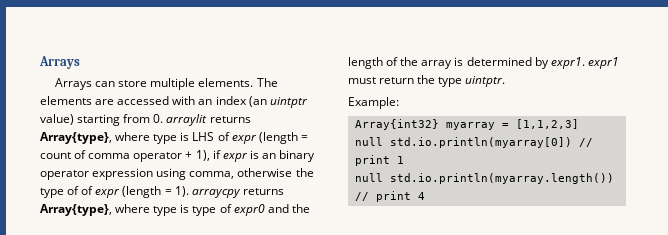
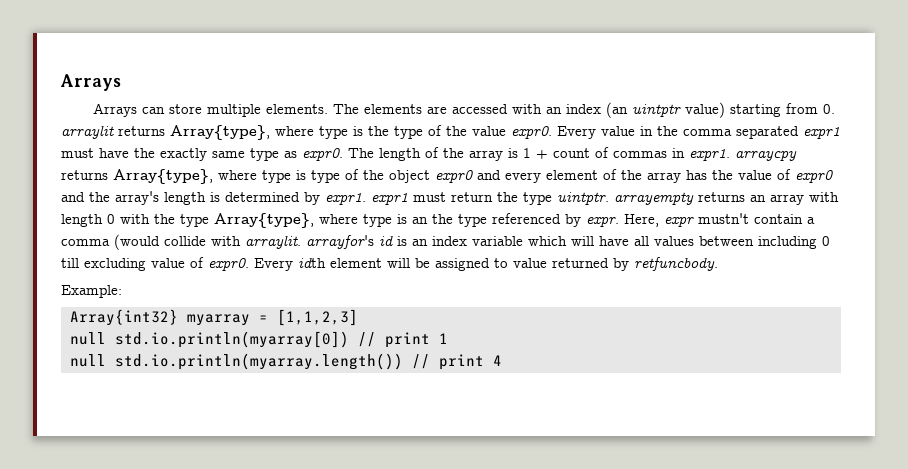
- The elements are accessed with an index (an uintptr value) starting from 0. arraylit returns Array{type}, where type is LHS of expr (length = count of comma operator + 1), if expr is an binary operator expression using comma, otherwise the type of of expr (length = 1). arraycpy returns Array{type}, where type is type of expr0 and the length of the array is determined by expr1. expr1 must return the type uintptr.
+ The elements are accessed with an index (an uintptr value) starting from 0. arraylit returns Array{type}, where type is the type of the value expr0. Every value in the comma separated expr1 must have the exactly same type as expr0. The length of the array is 1 + count of commas in expr1. arraycpy returns Array{type}, where type is type of the object expr0 and every element of the array has the value of expr0 and the array's length is determined by expr1. expr1 must return the type uintptr. arrayempty returns an array with length 0 with the type Array{type}, where type is an the type referenced by expr. Here, expr mustn't contain a comma (would collide with arraylit. arrayfor's id is an index variable which will have all values between including 0 till excluding value of expr0. Every idth element will be assigned to value returned by retfuncbody.

